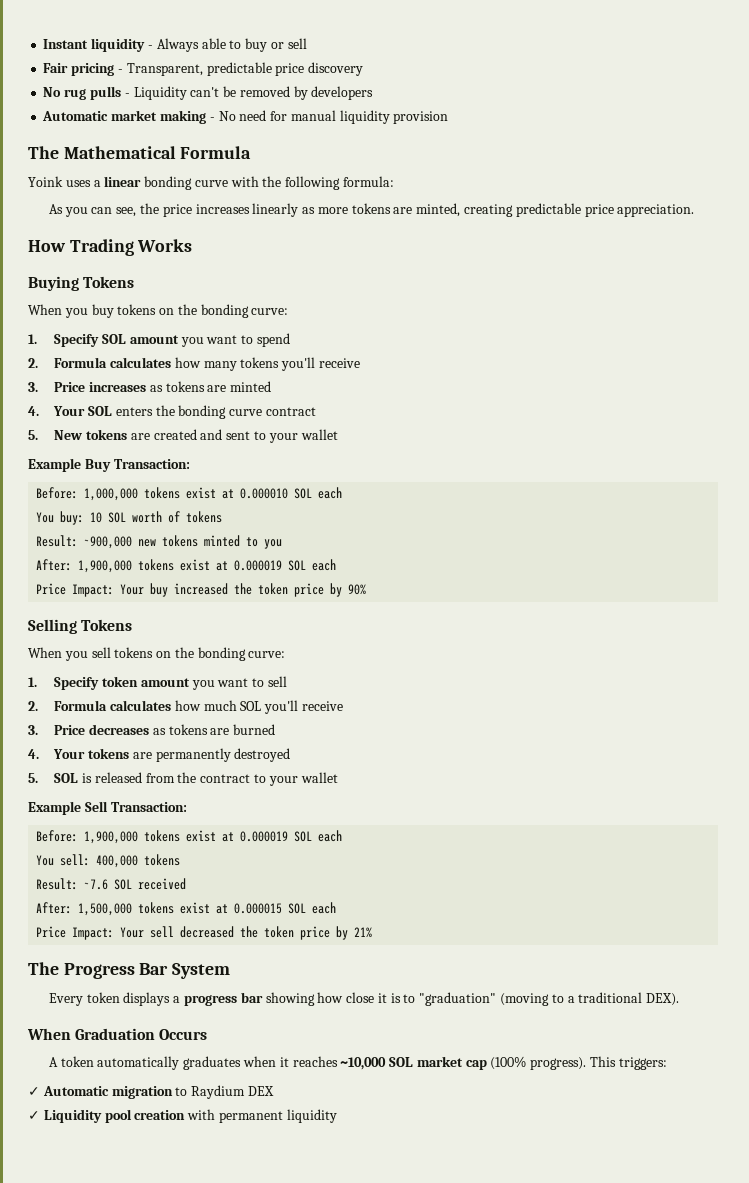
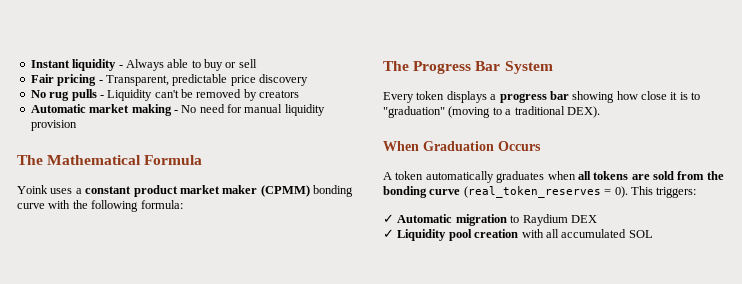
- No rug pulls - Liquidity can't be removed by developers
+ No rug pulls - Liquidity can't be removed by creators
- Yoink uses a linear bonding curve with the following formula:
+ Yoink uses a constant product market maker (CPMM) bonding curve with the following formula:
- As you can see, the price increases linearly as more tokens are minted, creating predictable price appreciation.
- How Trading Works
- Buying Tokens
- When you buy tokens on the bonding curve:
- 1. Specify SOL amount you want to spend
- 2. Formula calculates how many tokens you'll receive
- 3. Price increases as tokens are minted
- 4. Your SOL enters the bonding curve contract
- 5. New tokens are created and sent to your wallet
- Example Buy Transaction:
- Before: 1,000,000 tokens exist at 0.000010 SOL each
- You buy: 10 SOL worth of tokens
- Result: ~900,000 new tokens minted to you
- After: 1,900,000 tokens exist at 0.000019 SOL each
- Price Impact: Your buy increased the token price by 90%
- Selling Tokens
- When you sell tokens on the bonding curve:
- 1. Specify token amount you want to sell
- 2. Formula calculates how much SOL you'll receive
- 3. Price decreases as tokens are burned
- 4. Your tokens are permanently destroyed
- 5. SOL is released from the contract to your wallet
- Example Sell Transaction:
- Before: 1,900,000 tokens exist at 0.000019 SOL each
- You sell: 400,000 tokens
- Result: ~7.6 SOL received
- After: 1,500,000 tokens exist at 0.000015 SOL each
- Price Impact: Your sell decreased the token price by 21%
- A token automatically graduates when it reaches ~10,000 SOL market cap (100% progress).
+ A token automatically graduates when all tokens are sold from the bonding curve (real_token_reserves = 0).
- ✓ Liquidity pool creation with permanent liquidity
+ ✓ Liquidity pool creation with all accumulated SOL

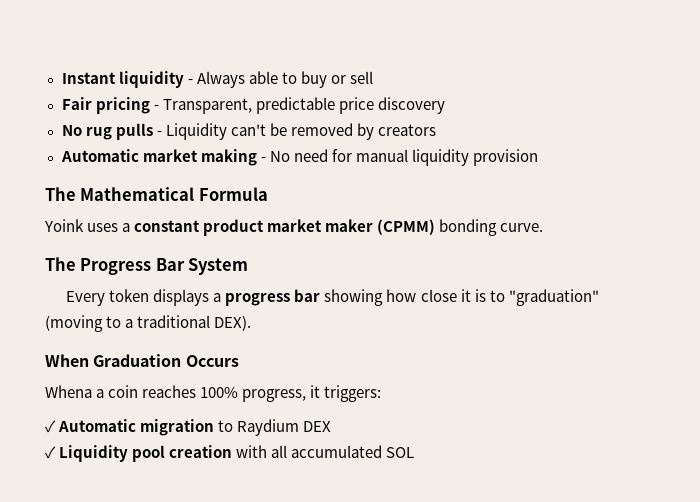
- Yoink uses a constant product market maker (CPMM) bonding curve with the following formula:
+ Yoink uses a constant product market maker (CPMM) bonding curve.
- A token automatically graduates when all tokens are sold from the bonding curve (real_token_reserves = 0). This triggers:
+ Whena a coin reaches 100% progress, it triggers:

